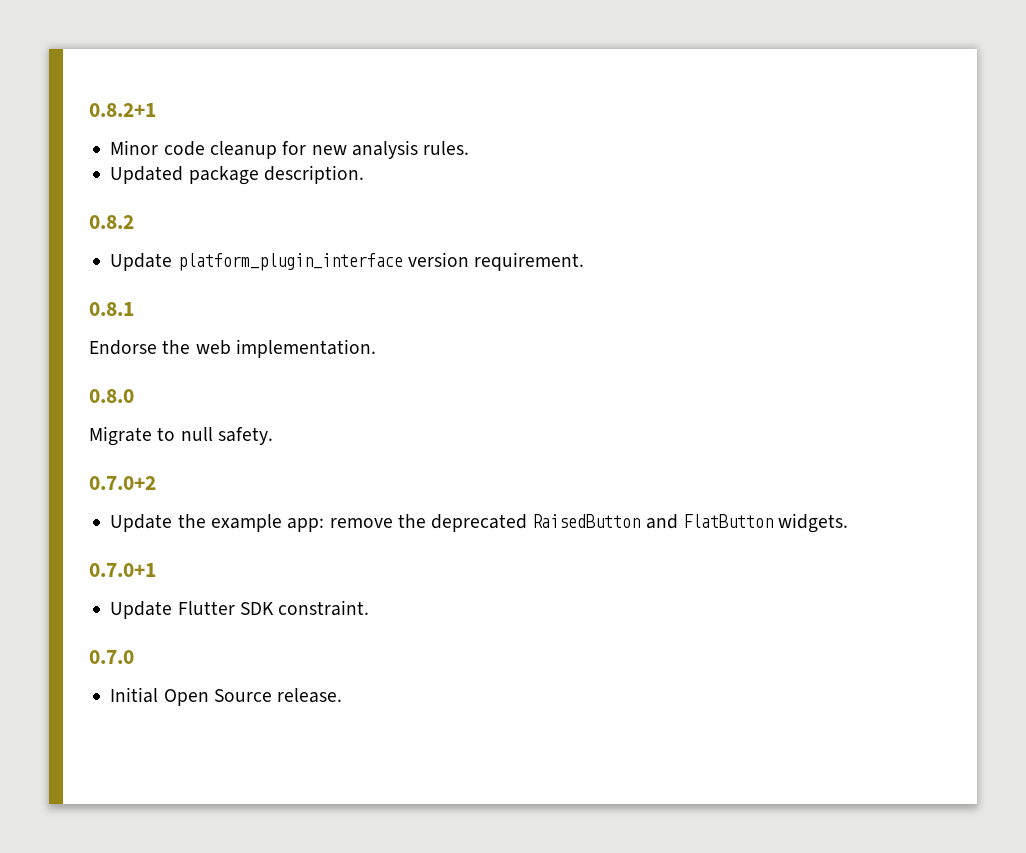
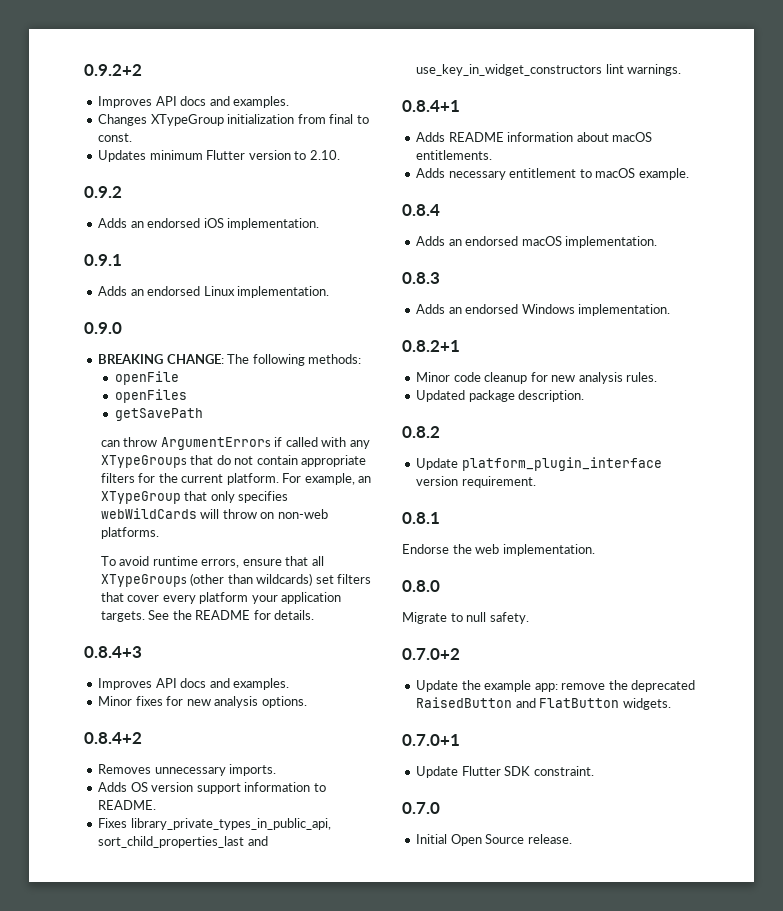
+ 0.9.2+2
+ Improves API docs and examples.
+ Changes XTypeGroup initialization from final to const.
+ Updates minimum Flutter version to 2.10.
+ 0.9.2
+ Adds an endorsed iOS implementation.
+ 0.9.1
+ Adds an endorsed Linux implementation.
+ 0.9.0
+ BREAKING CHANGE: The following methods:
+ openFile
+ openFiles
+ getSavePath
+ can throw ArgumentErrors if called with any XTypeGroups that do not contain appropriate filters for the current platform. For example, an XTypeGroup that only specifies webWildCards will throw on non-web platforms.
+ To avoid runtime errors, ensure that all XTypeGroups (other than wildcards) set filters that cover every platform your application targets. See the README for details.
+ 0.8.4+3
+ Improves API docs and examples.
+ Minor fixes for new analysis options.
+ 0.8.4+2
+ Removes unnecessary imports.
+ Adds OS version support information to README.
+ Fixes library_private_types_in_public_api, sort_child_properties_last and use_key_in_widget_constructors lint warnings.
+ 0.8.4+1
+ Adds README information about macOS entitlements.
+ Adds necessary entitlement to macOS example.
+ 0.8.4
+ Adds an endorsed macOS implementation.
+ 0.8.3
+ Adds an endorsed Windows implementation.

